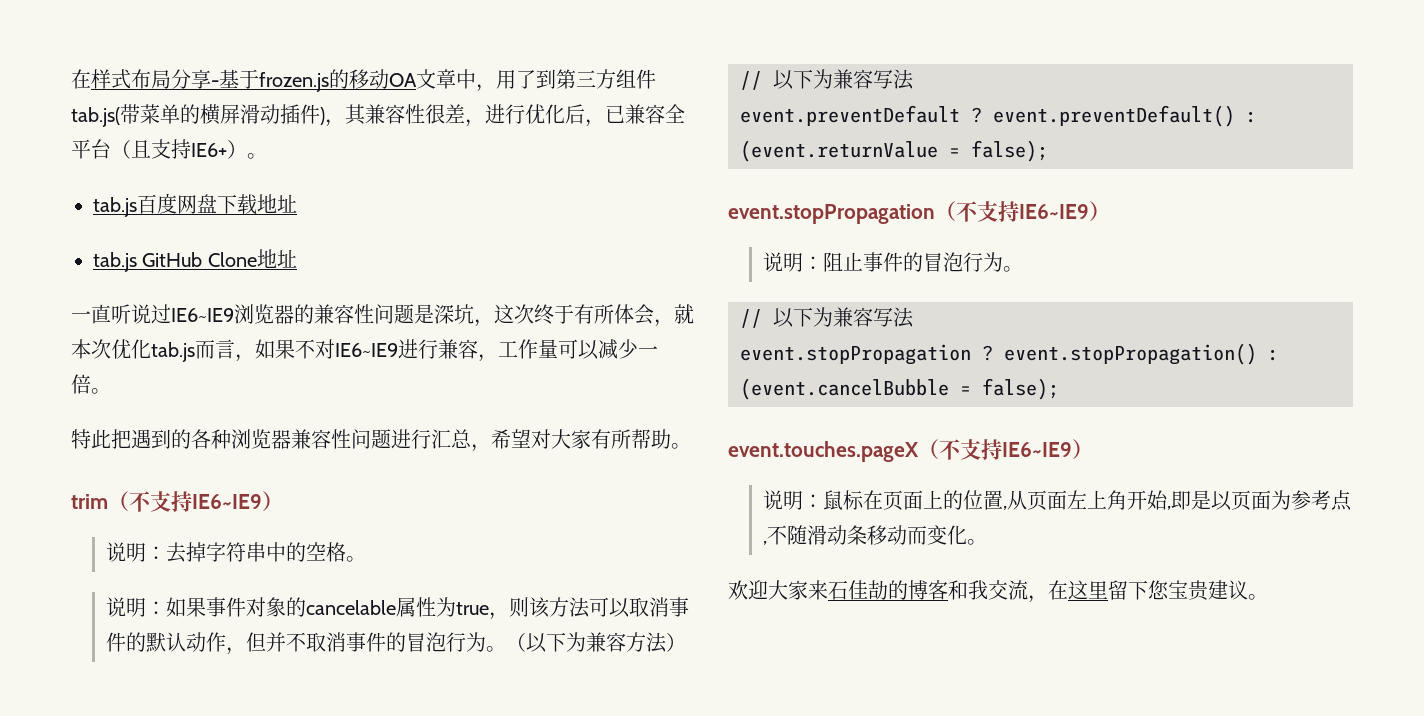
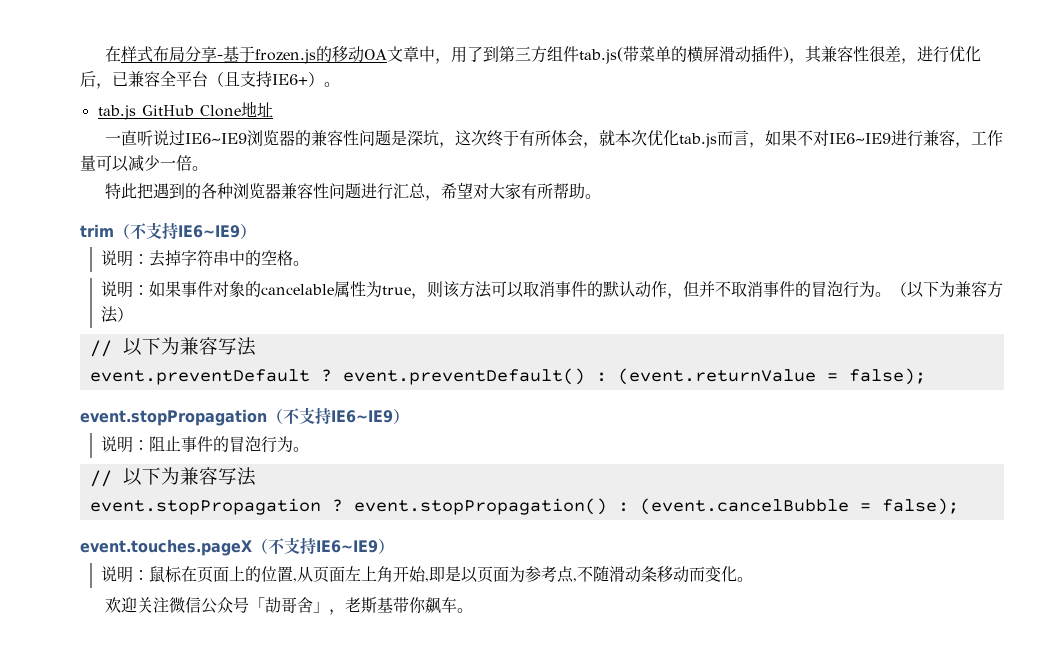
- tab.js百度网盘下载地址
- 欢迎大家来石佳劼的博客和我交流，在这里留下您宝贵建议。
+ 欢迎关注微信公众号「劼哥舍」，老斯基带你飙车。

